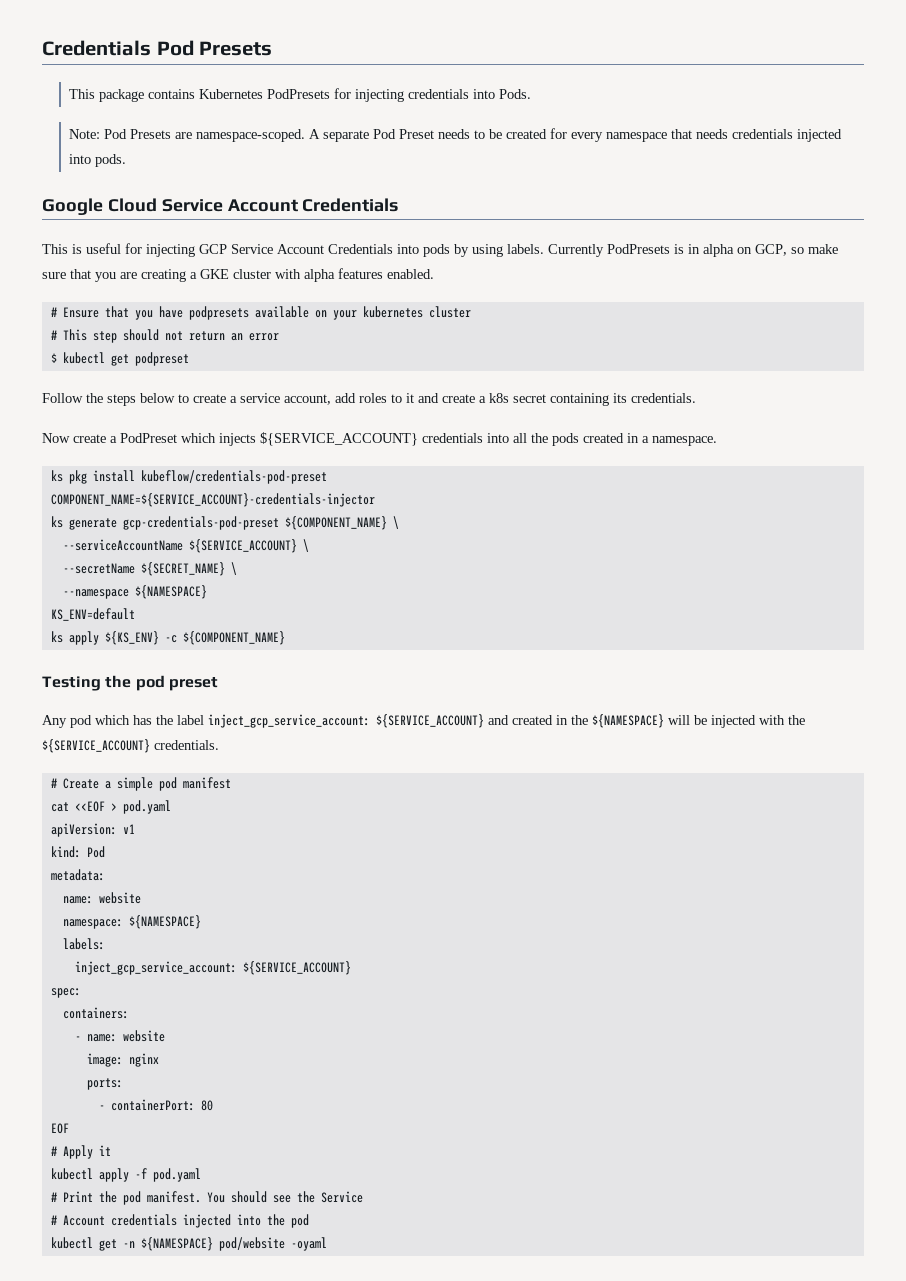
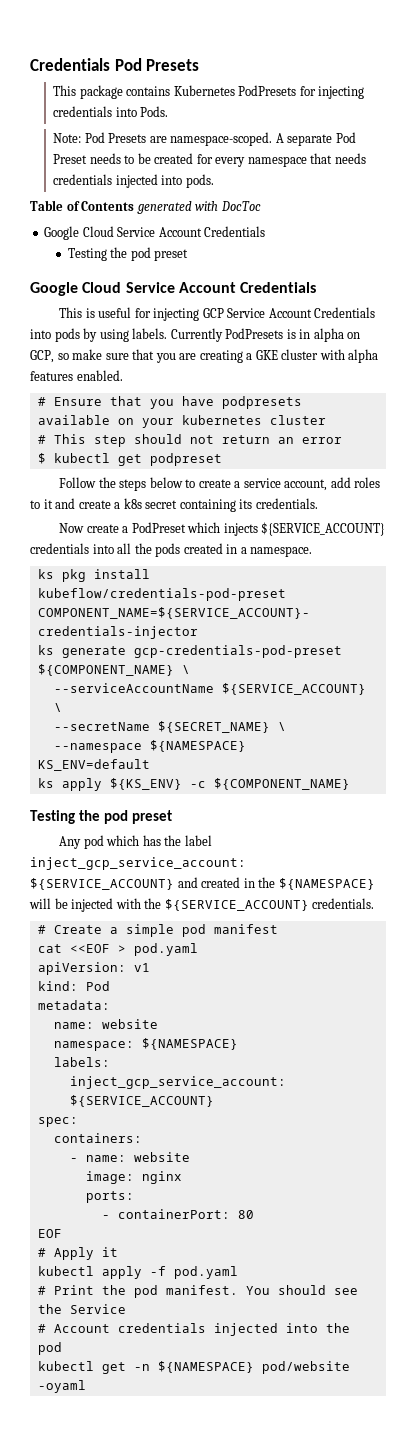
+ Table of Contents generated with DocToc
+ Google Cloud Service Account Credentials
+ Testing the pod preset

